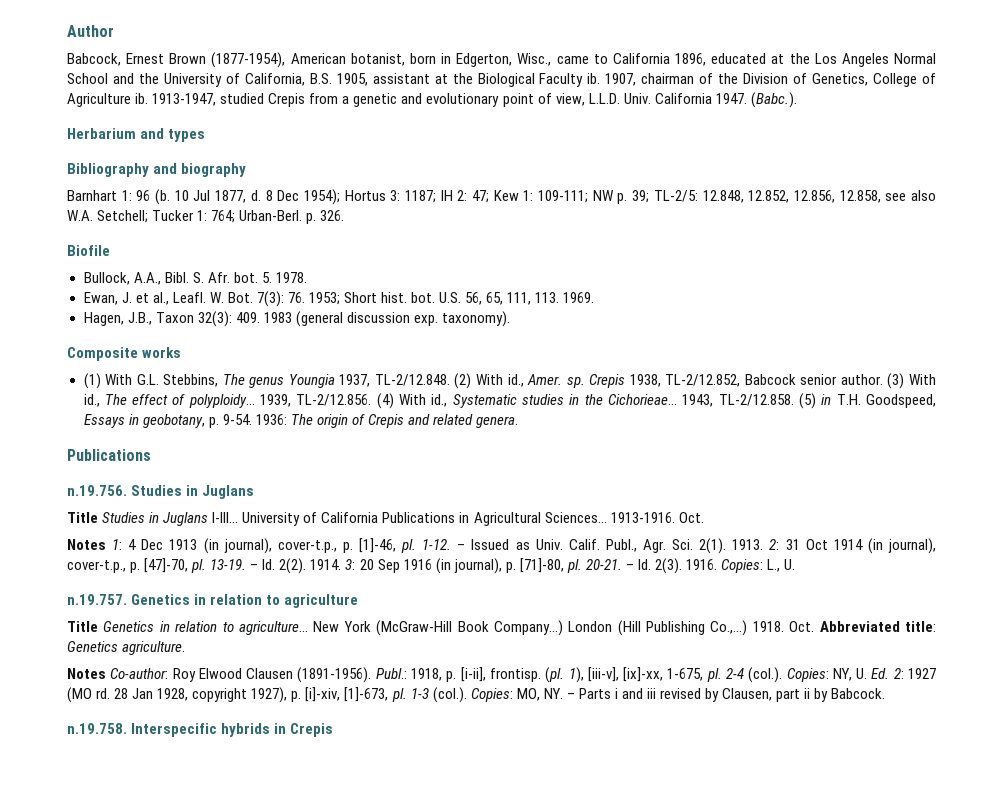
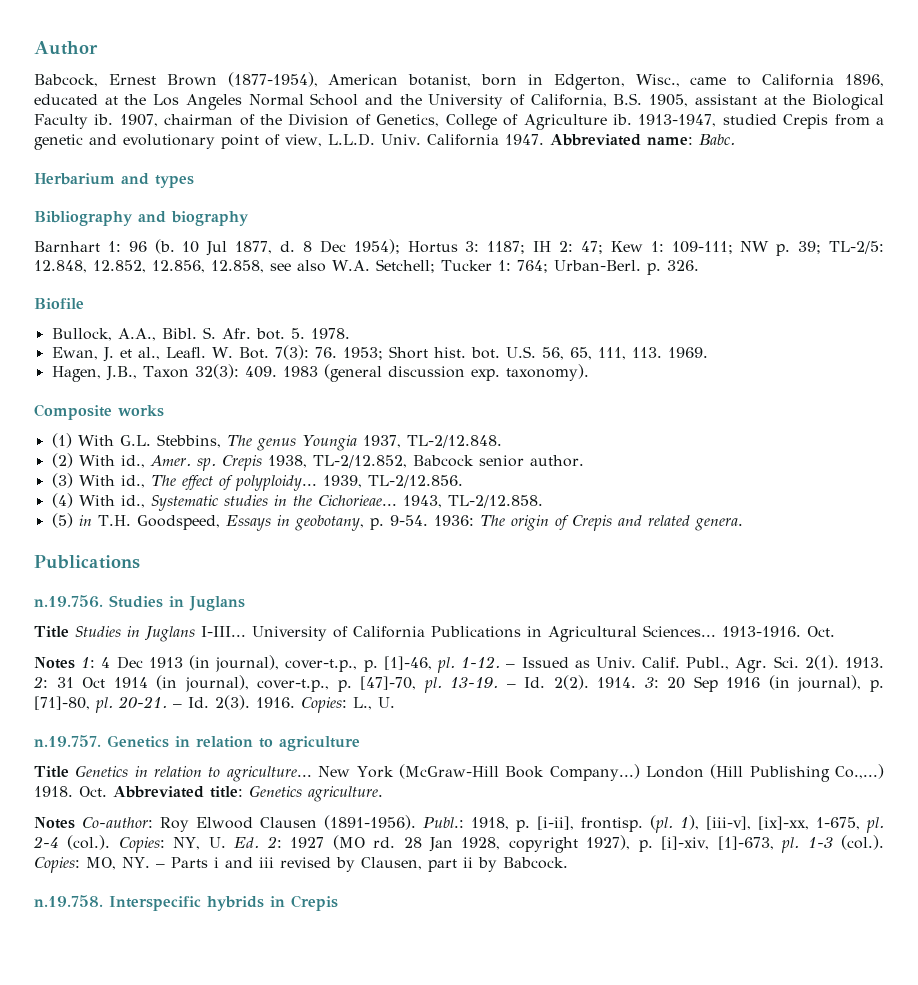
- (Babc.).
+ Abbreviated name: Babc.
- (1) With G.L. Stebbins, The genus Youngia 1937, TL-2/12.848. (2) With id., Amer. sp.
+ (1) With G.L. Stebbins, The genus Youngia 1937, TL-2/12.848.
+ (2) With id., Amer. sp.
- Crepis 1938, TL-2/12.852, Babcock senior author. (3) With id., The effect of polyploidy...
+ Crepis 1938, TL-2/12.852, Babcock senior author.
+ (3) With id., The effect of polyploidy...
- 1939, TL-2/12.856. (4) With id., Systematic studies in the Cichorieae...
+ 1939, TL-2/12.856.
+ (4) With id., Systematic studies in the Cichorieae...
- 1943, TL-2/12.858. (5) in T.H. Goodspeed, Essays in geobotany, p. 9-54.
+ 1943, TL-2/12.858.
+ (5) in T.H. Goodspeed, Essays in geobotany, p. 9-54.

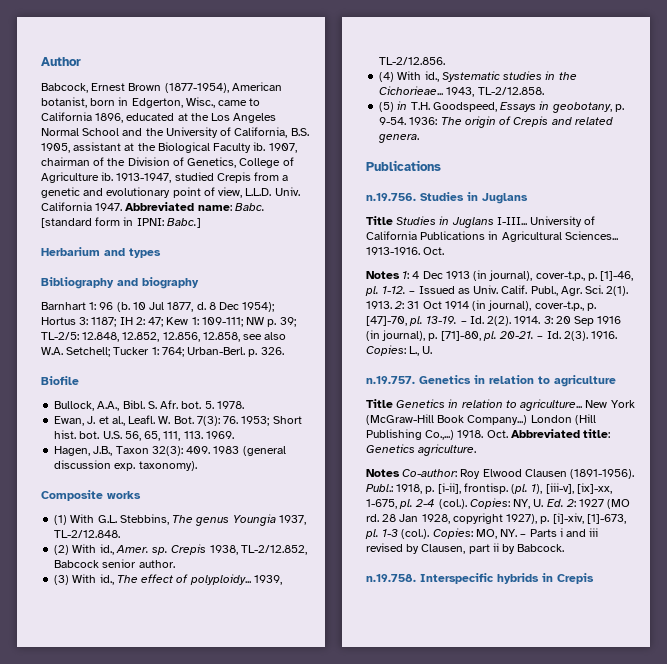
+ [standard form in IPNI: Babc.]

